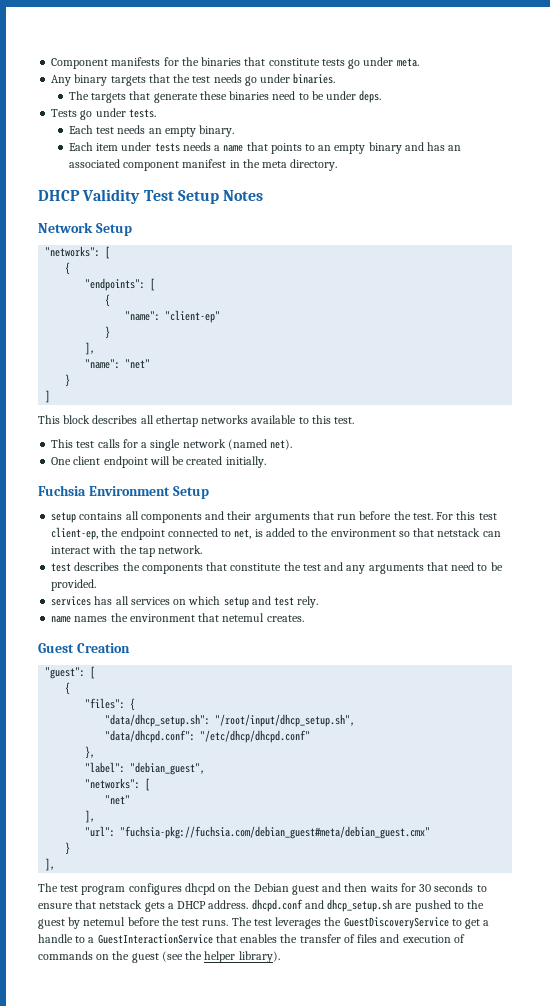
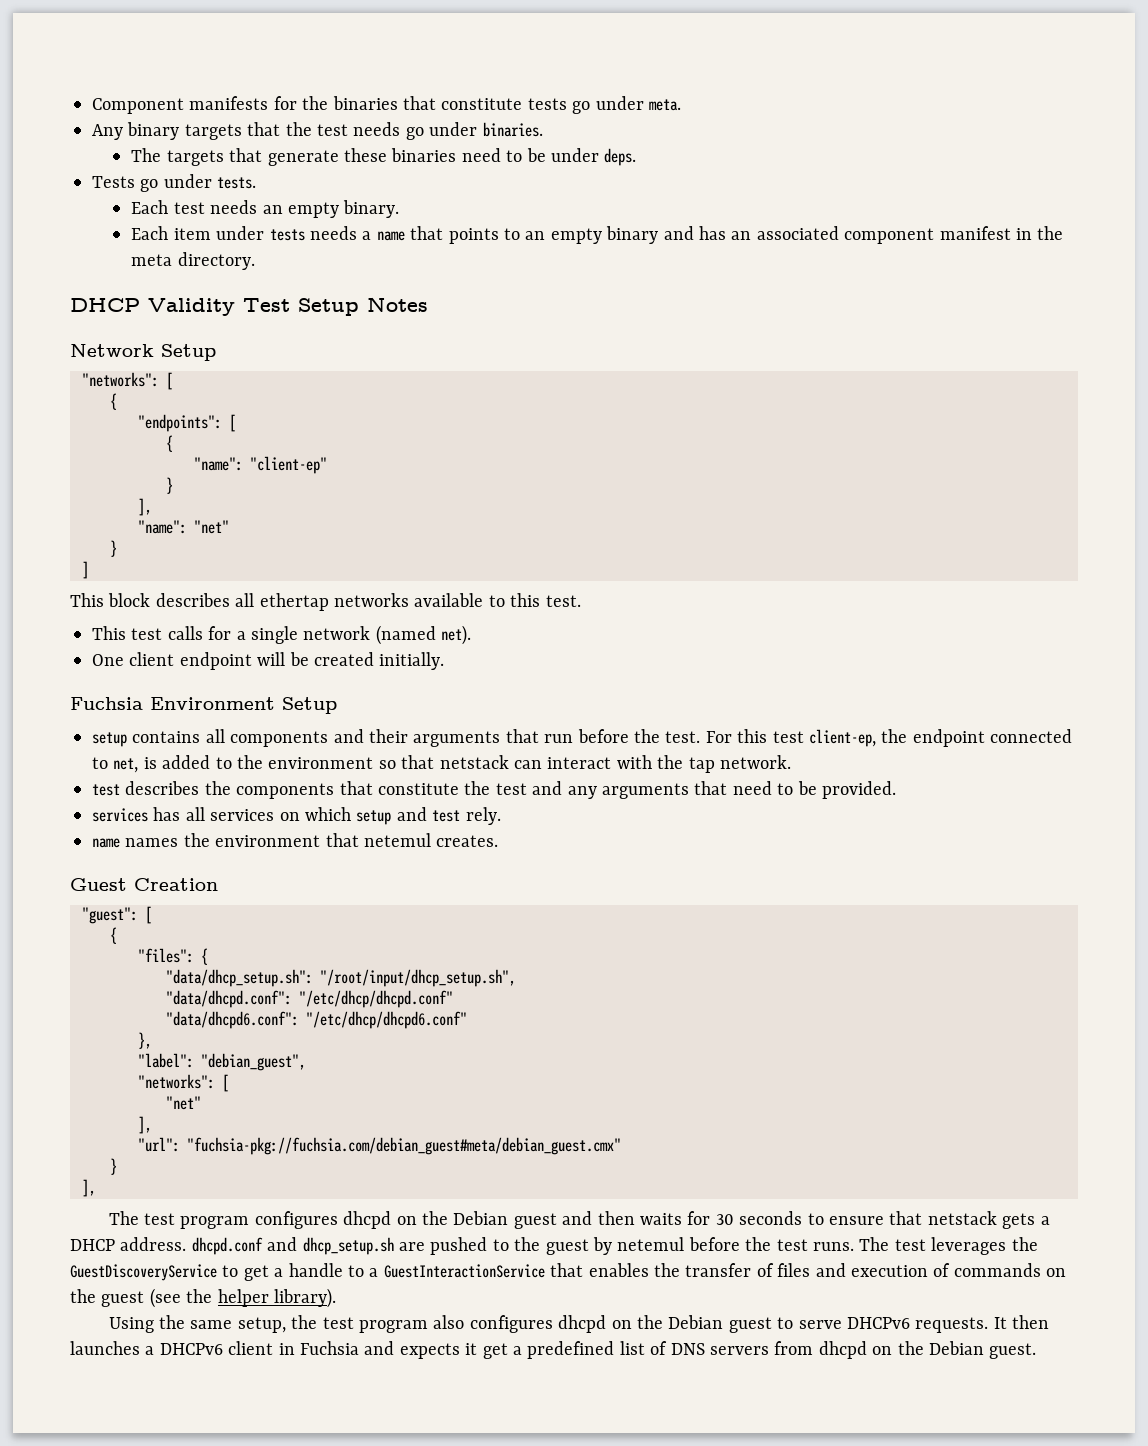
+ "data/dhcpd6.conf": "/etc/dhcp/dhcpd6.conf"
+ Using the same setup, the test program also configures dhcpd on the Debian guest to serve DHCPv6 requests. It then launches a DHCPv6 client in Fuchsia and expects it get a predefined list of DNS servers from dhcpd on the Debian guest.

